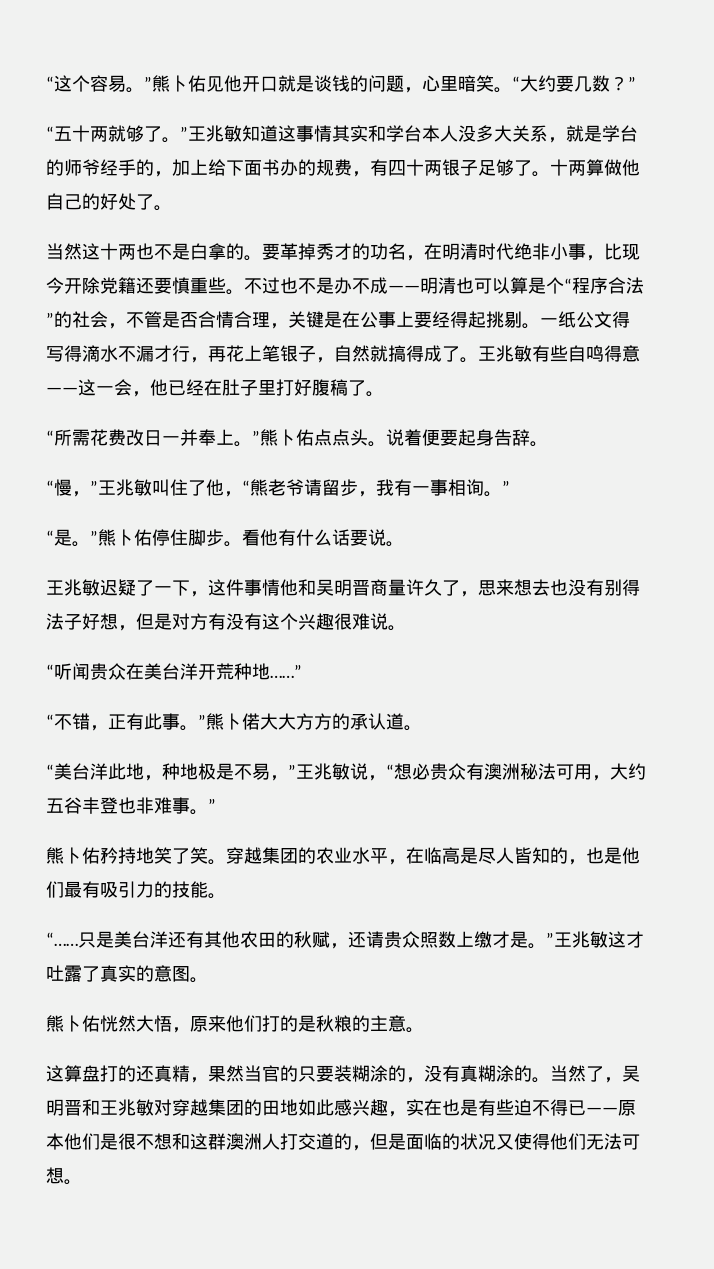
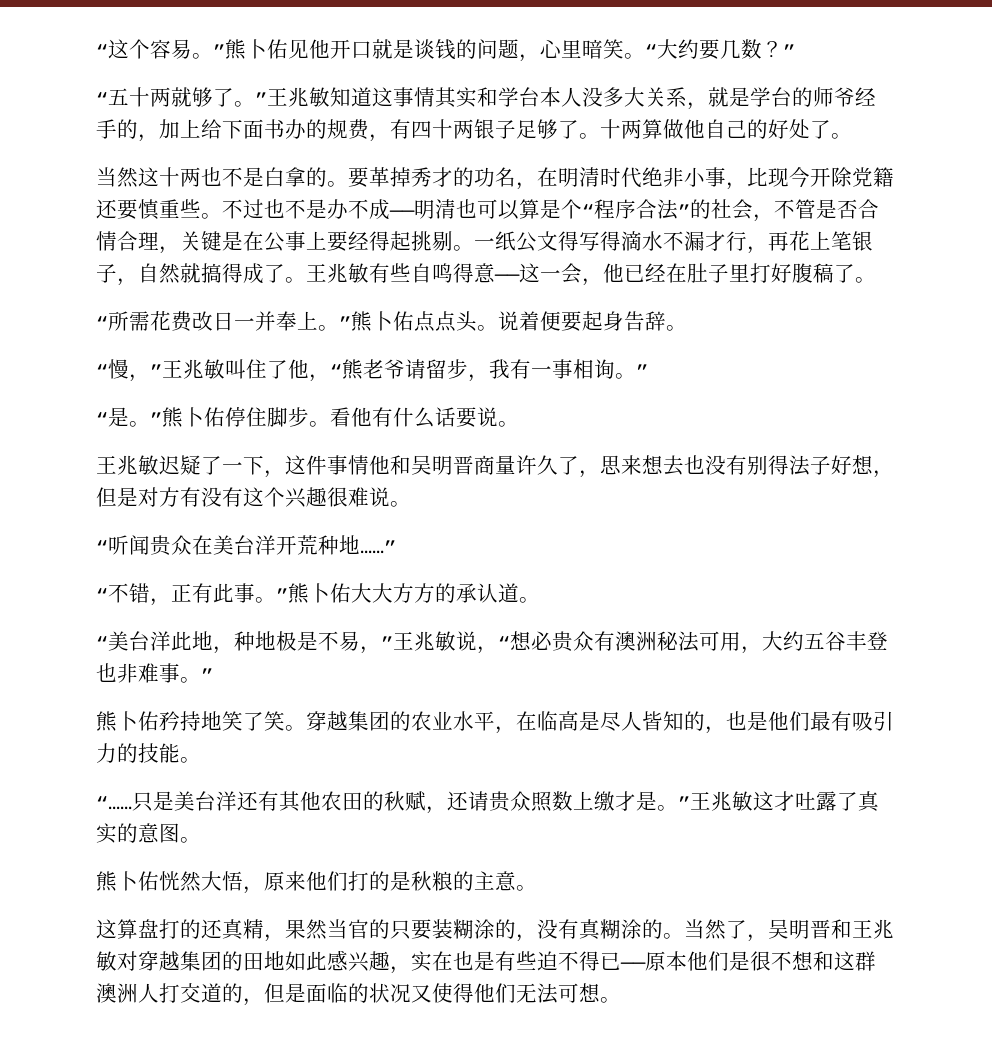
- “不错，正有此事。”熊卜偌大大方方的承认道。
+ “不错，正有此事。”熊卜佑大大方方的承认道。

